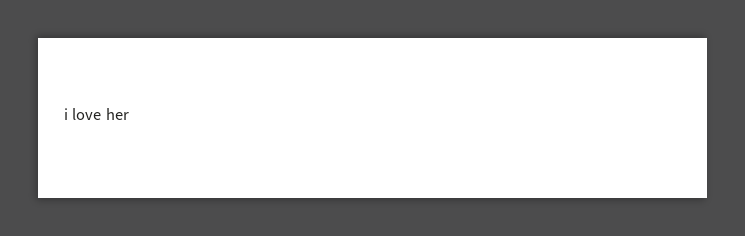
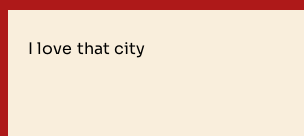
- i love her
+ I love that city

